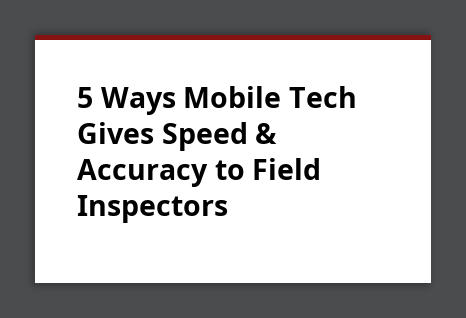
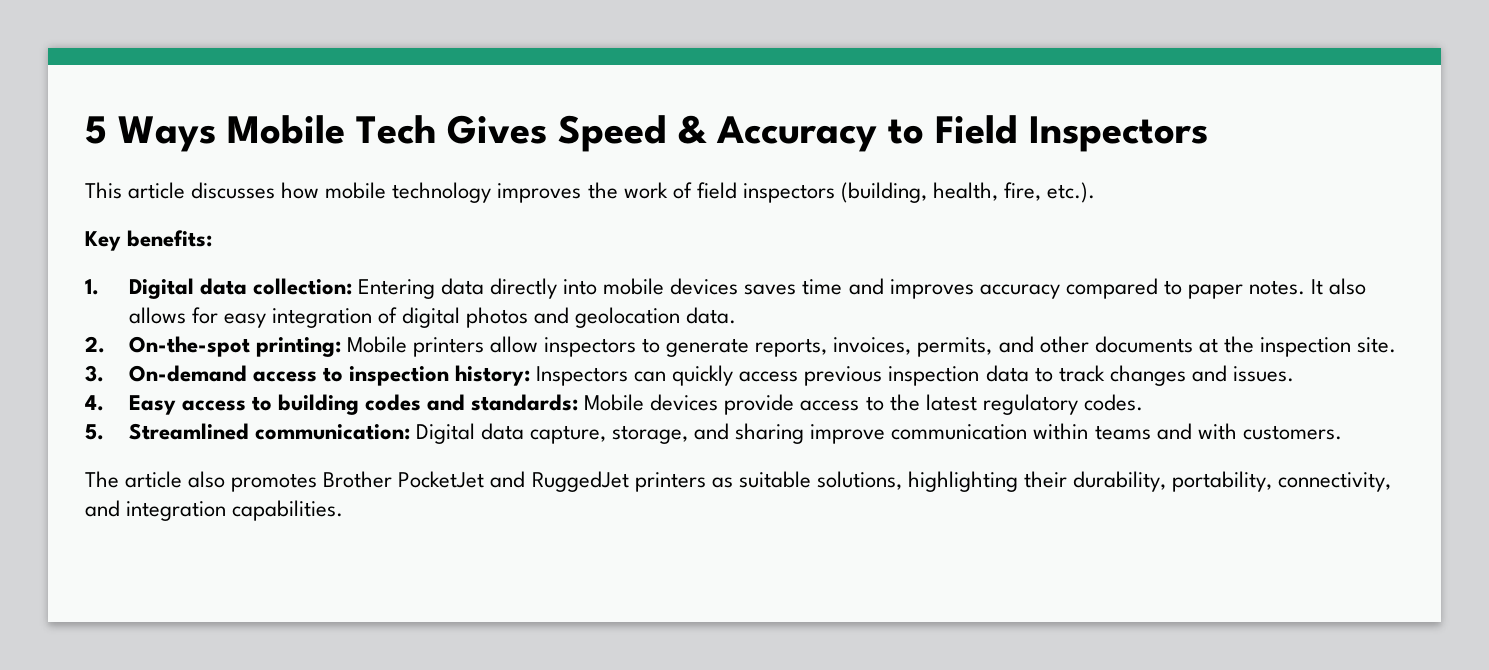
+ This article discusses how mobile technology improves the work of field inspectors (building, health, fire, etc.).
+ Key benefits:
+ 1. Digital data collection: Entering data directly into mobile devices saves time and improves accuracy compared to paper notes. It also allows for easy integration of digital photos and geolocation data.
+ 2. On-the-spot printing: Mobile printers allow inspectors to generate reports, invoices, permits, and other documents at the inspection site.
+ 3. On-demand access to inspection history: Inspectors can quickly access previous inspection data to track changes and issues.
+ 4. Easy access to building codes and standards: Mobile devices provide access to the latest regulatory codes.
+ 5. Streamlined communication: Digital data capture, storage, and sharing improve communication within teams and with customers.
+ The article also promotes Brother PocketJet and RuggedJet printers as suitable solutions, highlighting their durability, portability, connectivity, and integration capabilities.

